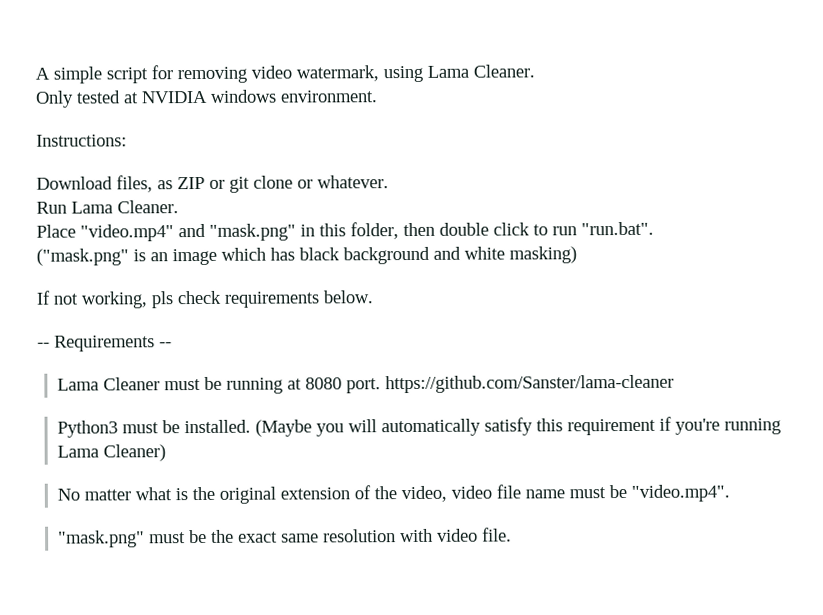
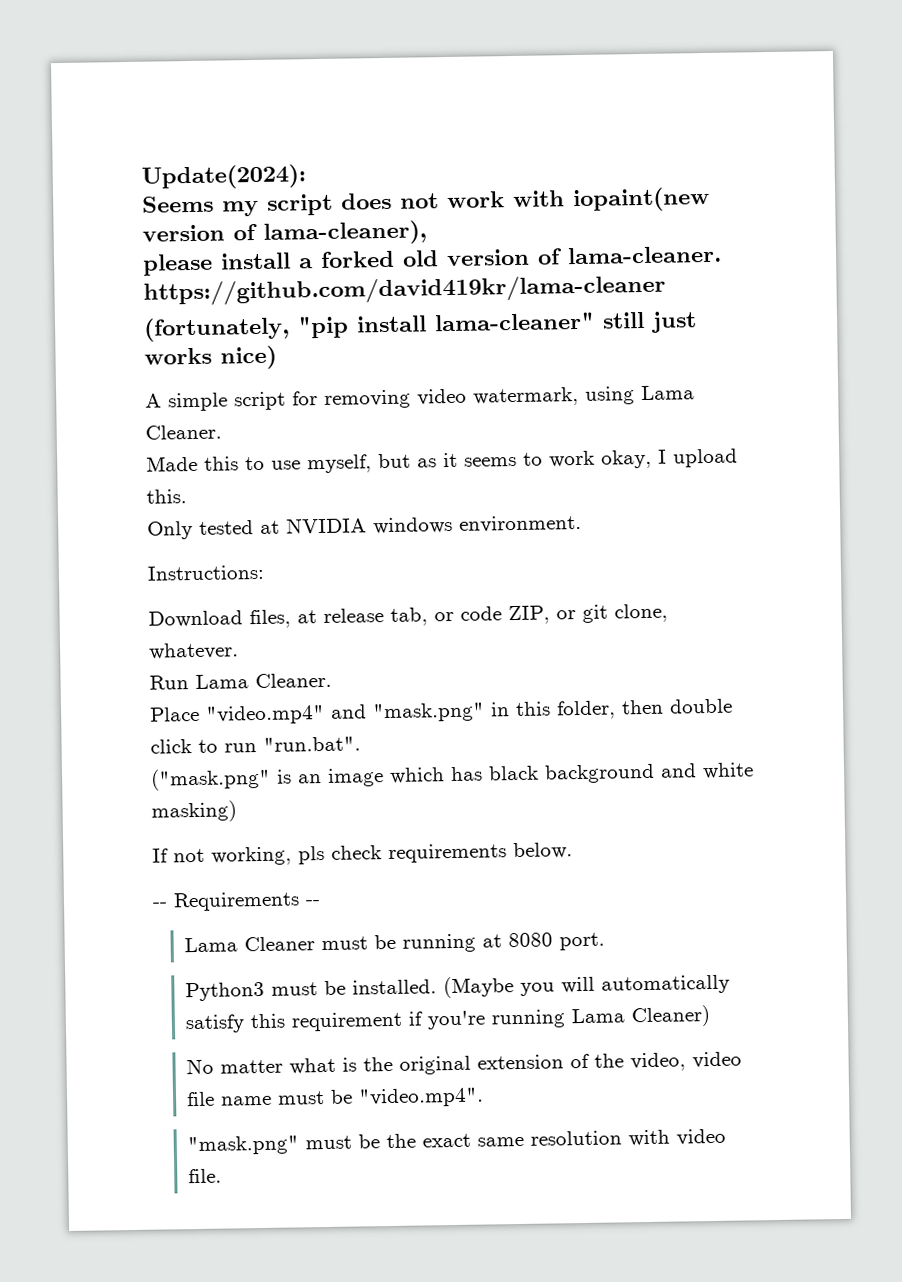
+ Update(2024):
+ Seems my script does not work with iopaint(new version of lama-cleaner),
+ please install a forked old version of lama-cleaner. https://github.com/david419kr/lama-cleaner
+ (fortunately, "pip install lama-cleaner" still just works nice)
+ Made this to use myself, but as it seems to work okay, I upload this.
- Download files, as ZIP or git clone or whatever.
+ Download files, at release tab, or code ZIP, or git clone, whatever.
- Lama Cleaner must be running at 8080 port. https://github.com/Sanster/lama-cleaner
+ Lama Cleaner must be running at 8080 port.

